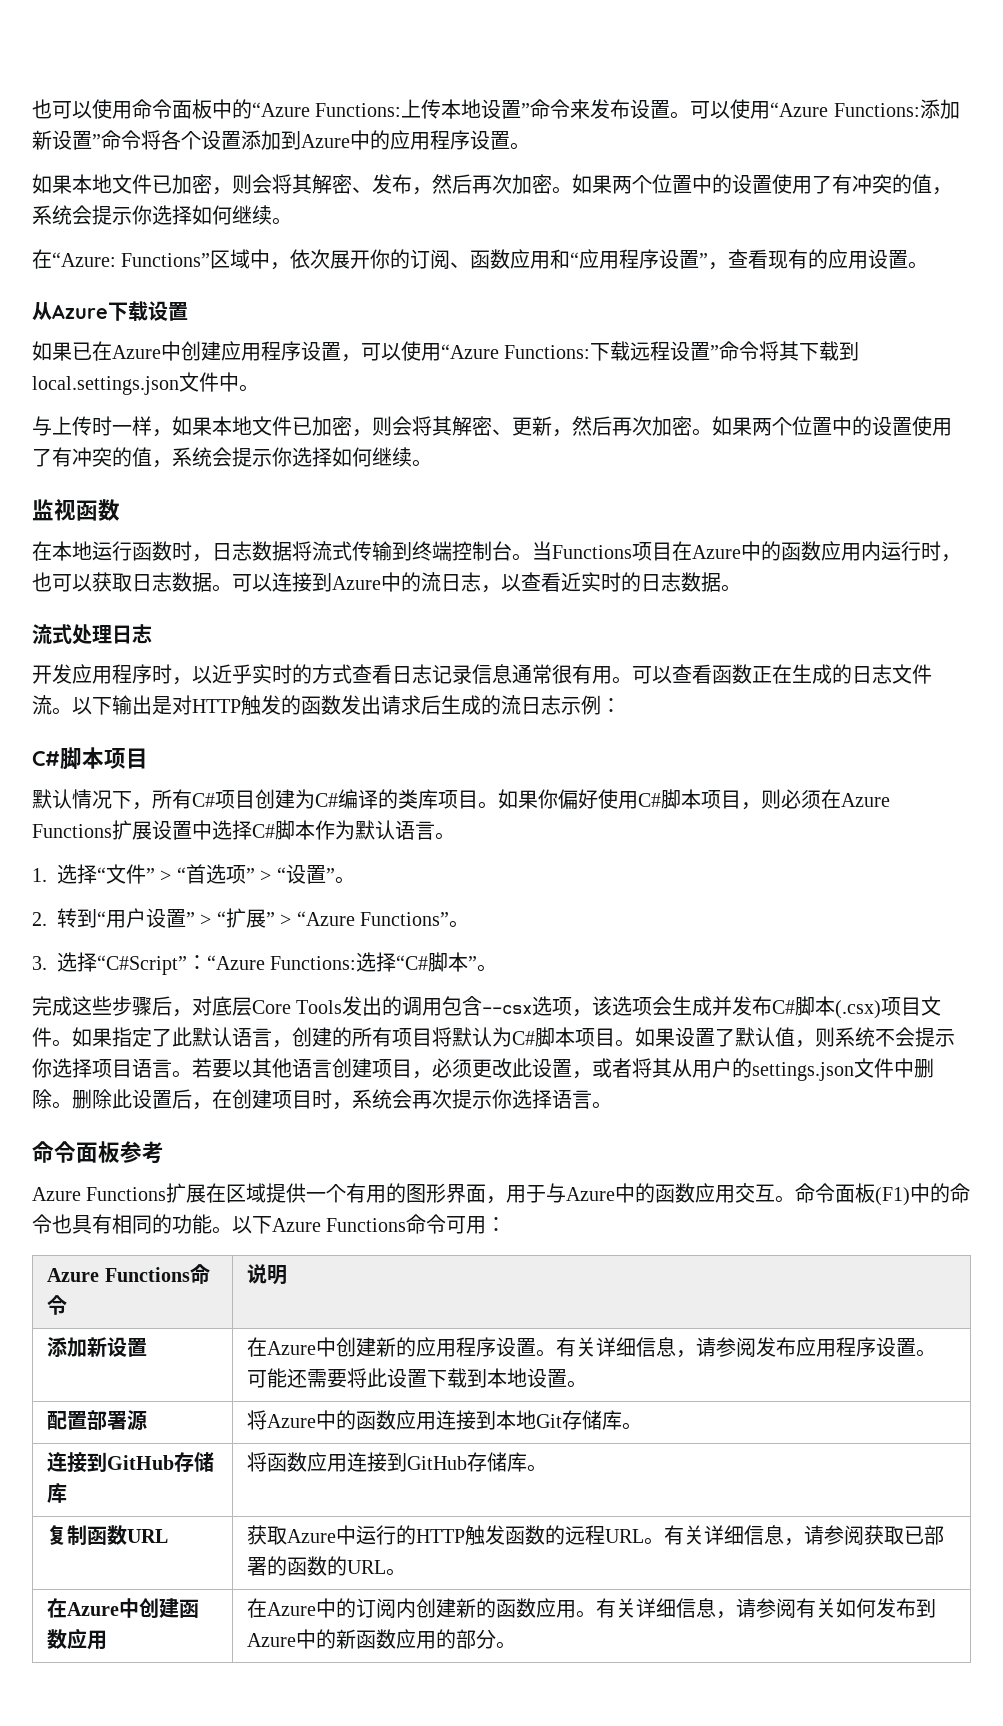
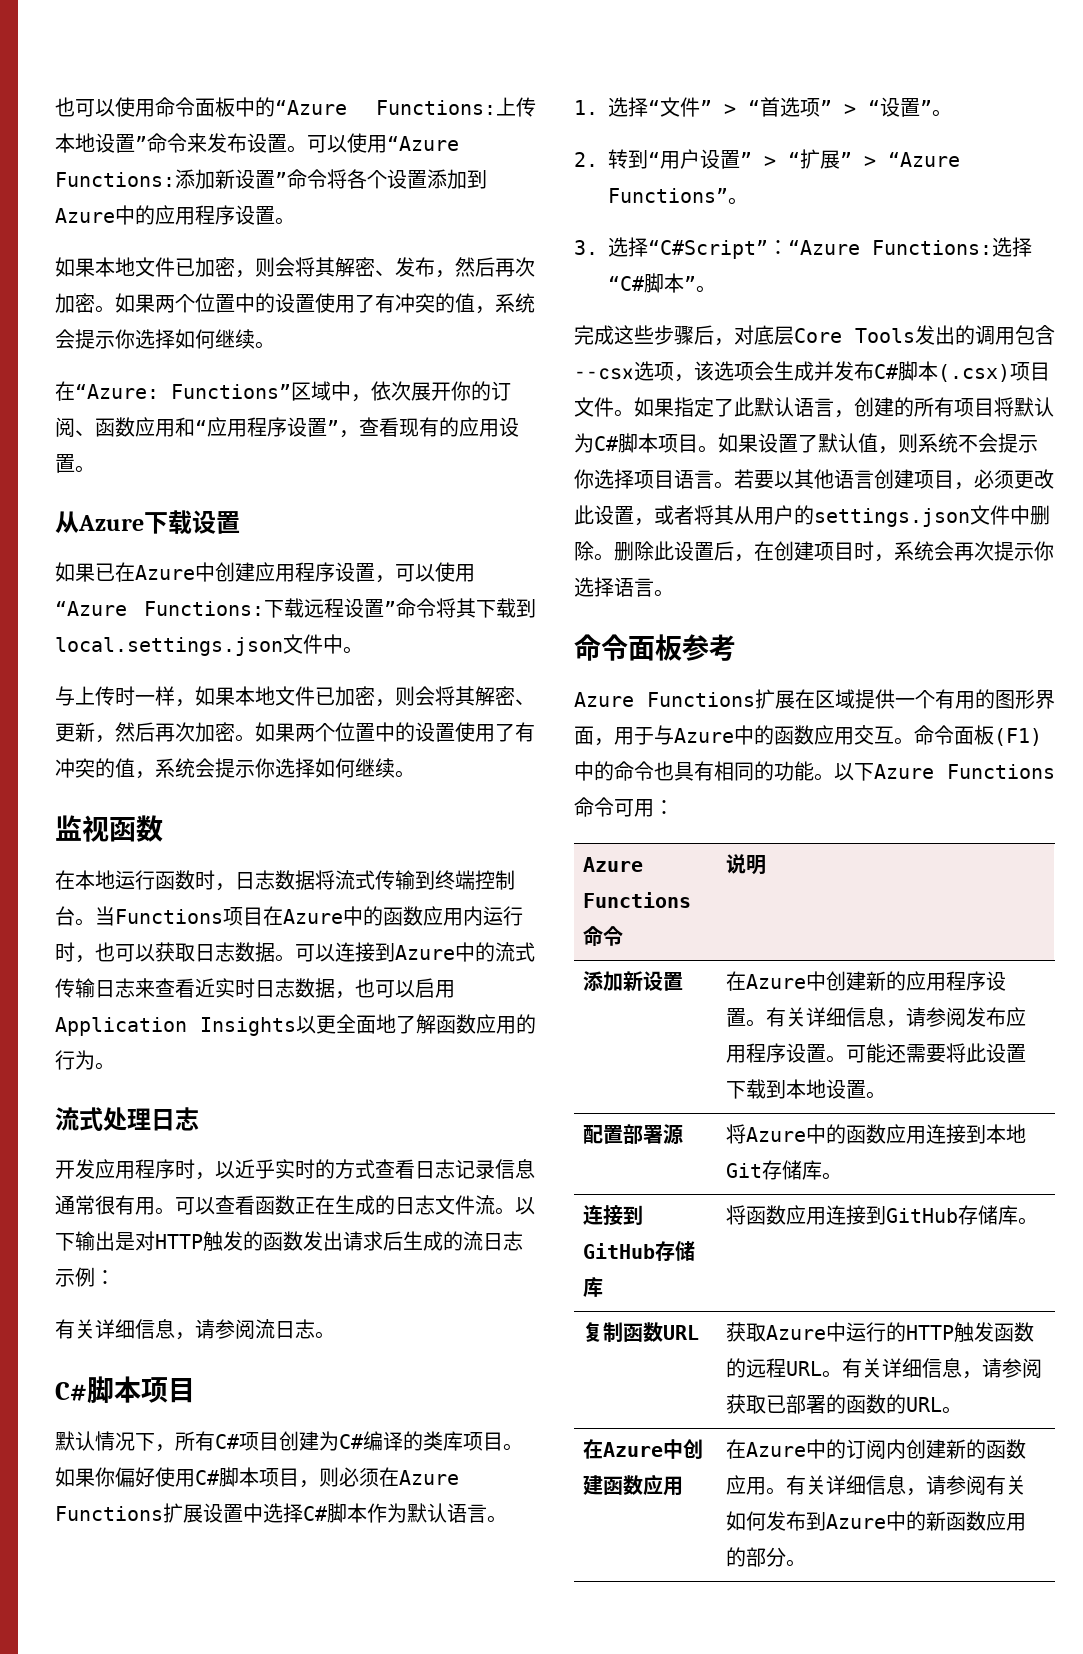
- 可以连接到Azure中的流日志，以查看近实时的日志数据。
+ 可以连接到Azure中的流式传输日志来查看近实时日志数据，也可以启用Application Insights以更全面地了解函数应用的行为。
+ 有关详细信息，请参阅流日志。

